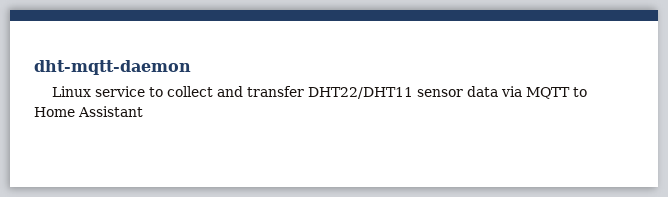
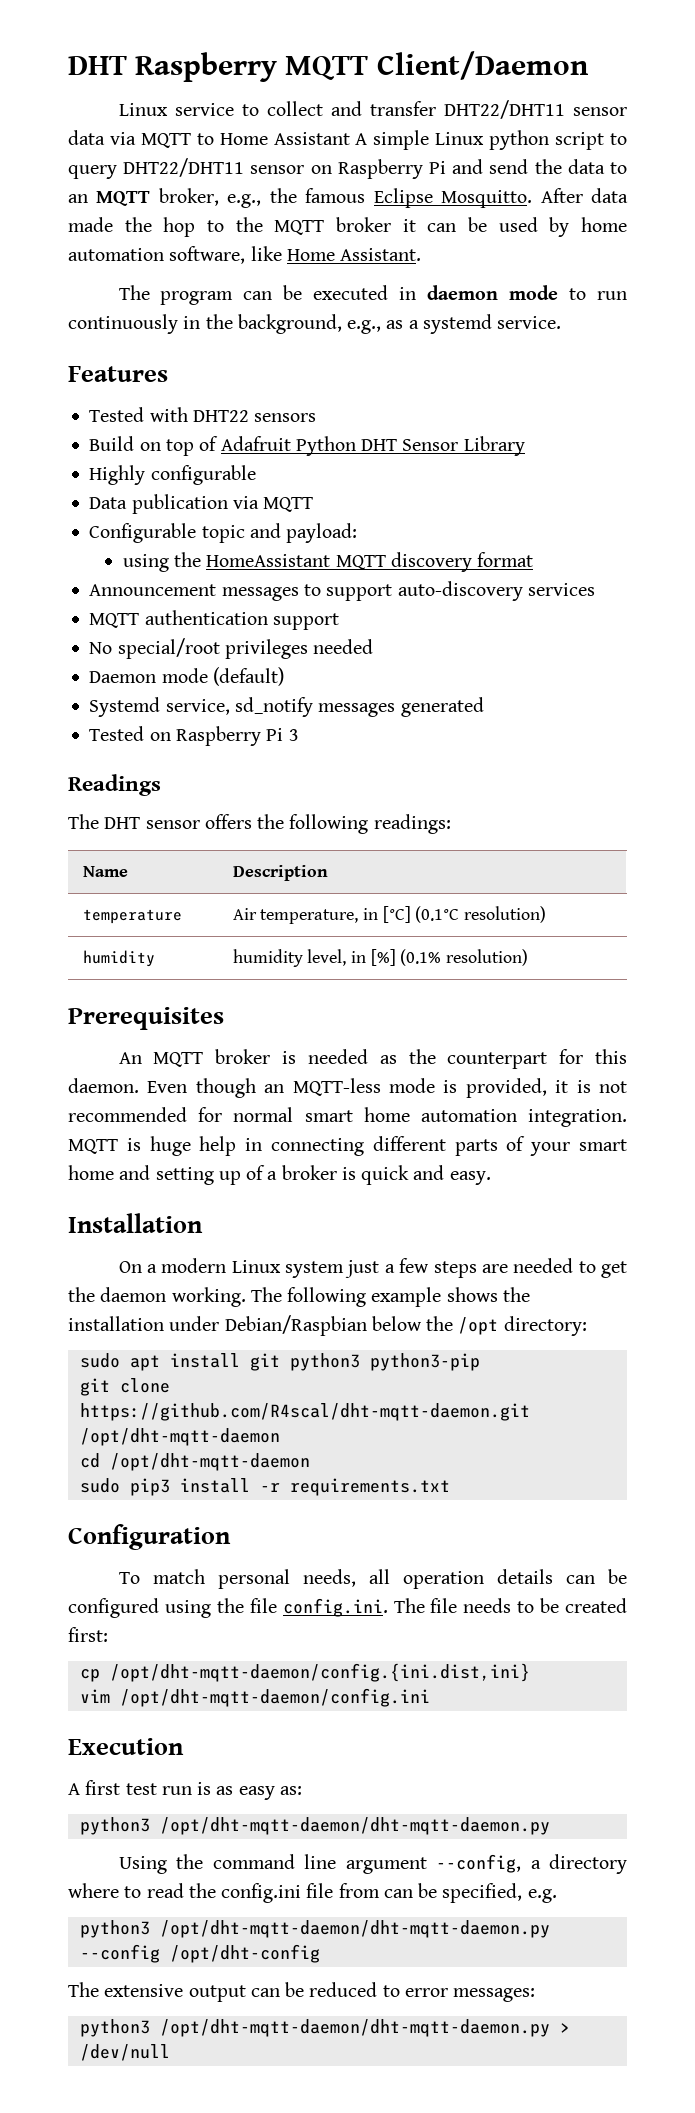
- dht-mqtt-daemon
+ DHT Raspberry MQTT Client/Daemon
- Linux service to collect and transfer DHT22/DHT11 sensor data via MQTT to Home Assistant
+ Linux service to collect and transfer DHT22/DHT11 sensor data via MQTT to Home Assistant A simple Linux python script to query DHT22/DHT11 sensor on Raspberry Pi and send the data to an MQTT broker, e.g., the famous Eclipse Mosquitto. After data made the hop to the MQTT broker it can be used by home automation software, like Home Assistant.
+ The program can be executed in daemon mode to run continuously in the background, e.g., as a systemd service.
+ Features
+ Tested with DHT22 sensors
+ Build on top of Adafruit Python DHT Sensor Library
+ Highly configurable
+ Data publication via MQTT
+ Configurable topic and payload:
+ using the HomeAssistant MQTT discovery format
+ Announcement messages to support auto-discovery services
+ MQTT authentication support
+ No special/root privileges needed
+ Daemon mode (default)
+ Systemd service, sd_notify messages generated
+ Tested on Raspberry Pi 3
+ Readings
+ The DHT sensor offers the following readings:
+ Name | Description
+ temperature | Air temperature, in [°C] (0.1°C resolution)
+ humidity | humidity level, in [%] (0.1% resolution)
+ Prerequisites
+ An MQTT broker is needed as the counterpart for this daemon. Even though an MQTT-less mode is provided, it is not recommended for normal smart home automation integration. MQTT is huge help in connecting different parts of your smart home and setting up of a broker is quick and easy.
+ Installation
+ On a modern Linux system just a few steps are needed to get the daemon working. The following example shows the installation under Debian/Raspbian below the /opt directory:
+ sudo apt install git python3 python3-pip
+ git clone https://github.com/R4scal/dht-mqtt-daemon.git /opt/dht-mqtt-daemon
+ cd /opt/dht-mqtt-daemon
+ sudo pip3 install -r requirements.txt
+ Configuration
+ To match personal needs, all operation details can be configured using the file config.ini. The file needs to be created first:
+ cp /opt/dht-mqtt-daemon/config.{ini.dist,ini}
+ vim /opt/dht-mqtt-daemon/config.ini
+ Execution
+ A first test run is as easy as:
+ python3 /opt/dht-mqtt-daemon/dht-mqtt-daemon.py
+ Using the command line argument --config, a directory where to read the config.ini file from can be specified, e.g.
+ python3 /opt/dht-mqtt-daemon/dht-mqtt-daemon.py --config /opt/dht-config
+ The extensive output can be reduced to error messages:
+ python3 /opt/dht-mqtt-daemon/dht-mqtt-daemon.py > /dev/null

